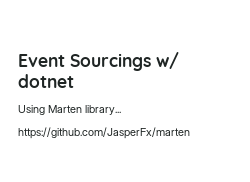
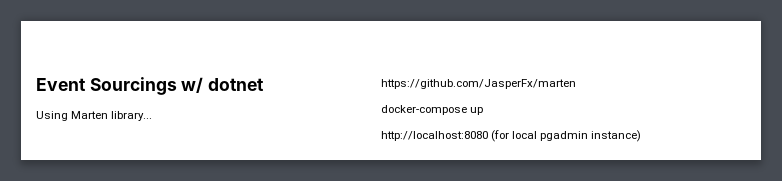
+ docker-compose up
+ http://localhost:8080 (for local pgadmin instance)

